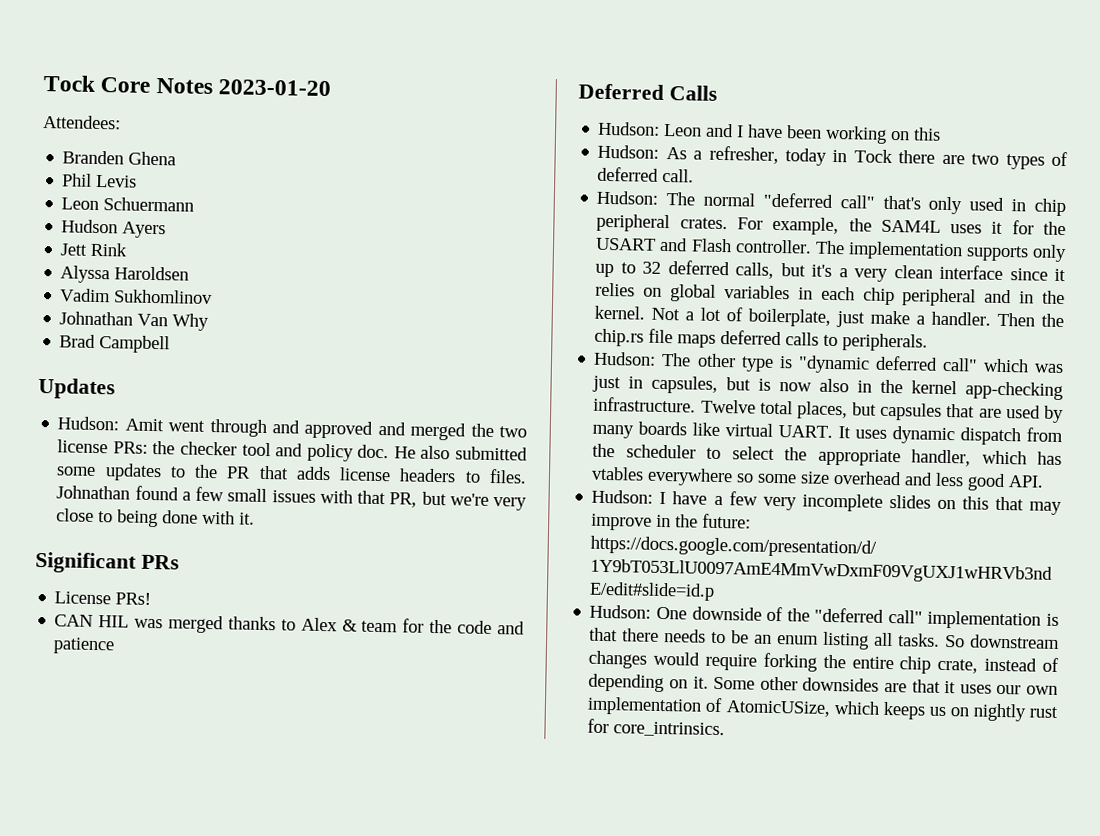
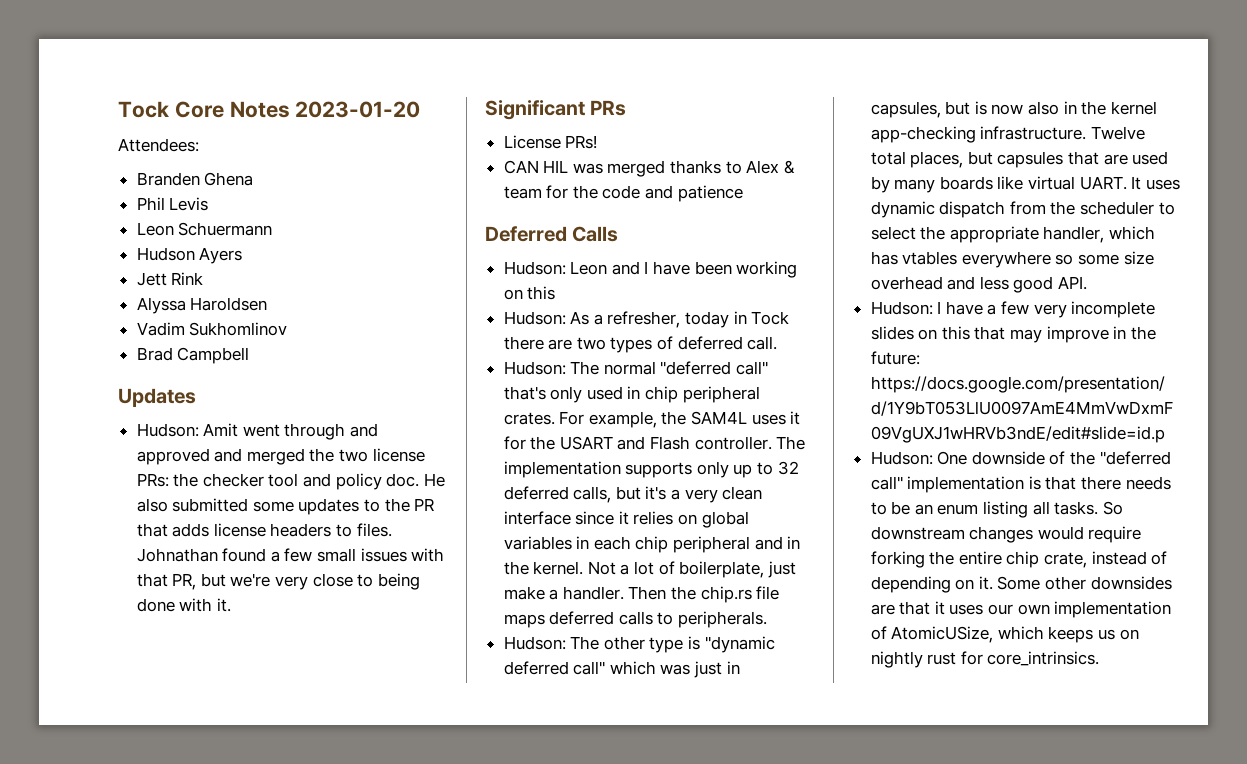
- Johnathan Van Why

